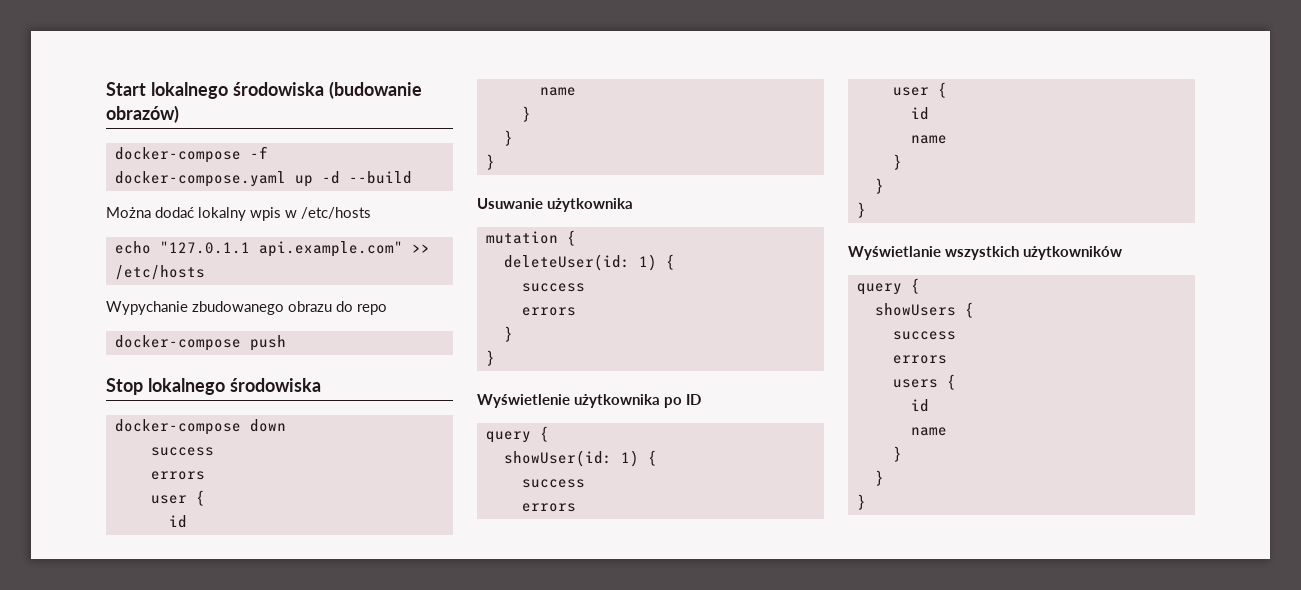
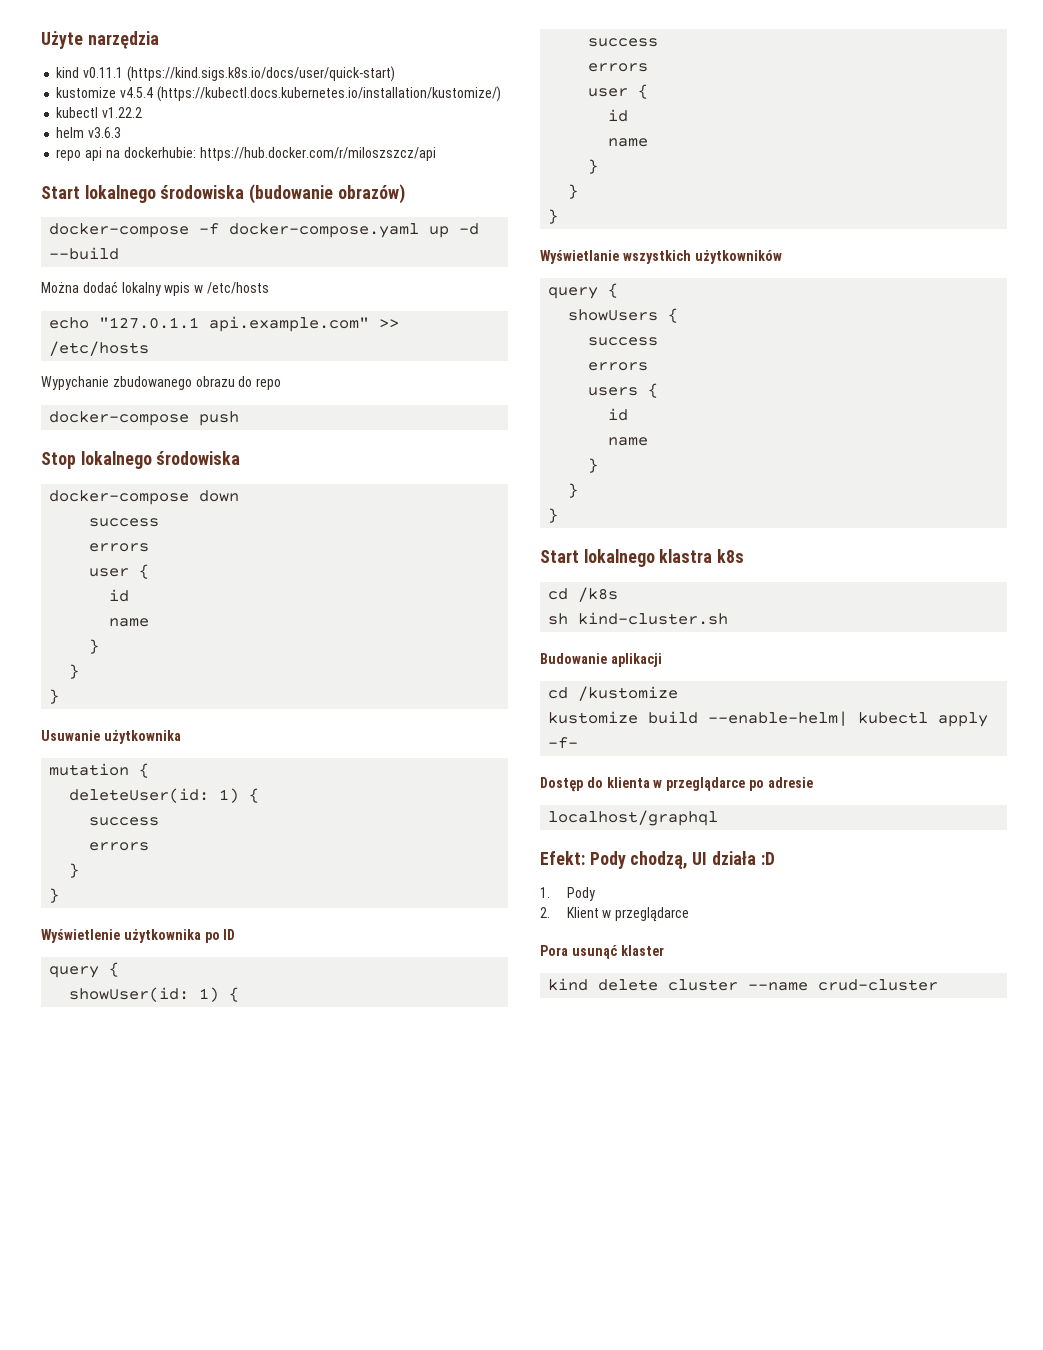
+ Użyte narzędzia
+ kind v0.11.1 (https://kind.sigs.k8s.io/docs/user/quick-start)
+ kustomize v4.5.4 (https://kubectl.docs.kubernetes.io/installation/kustomize/)
+ kubectl v1.22.2
+ helm v3.6.3
+ repo api na dockerhubie: https://hub.docker.com/r/miloszszcz/api
+ Start lokalnego klastra k8s
+ cd /k8s
+ sh kind-cluster.sh
+ Budowanie aplikacji
+ cd /kustomize
+ kustomize build --enable-helm| kubectl apply -f-
+ Dostęp do klienta w przeglądarce po adresie
+ localhost/graphql
+ Efekt: Pody chodzą, UI działa :D
+ 1. Pody
+ 2. Klient w przeglądarce
+ Pora usunąć klaster
+ kind delete cluster --name crud-cluster

